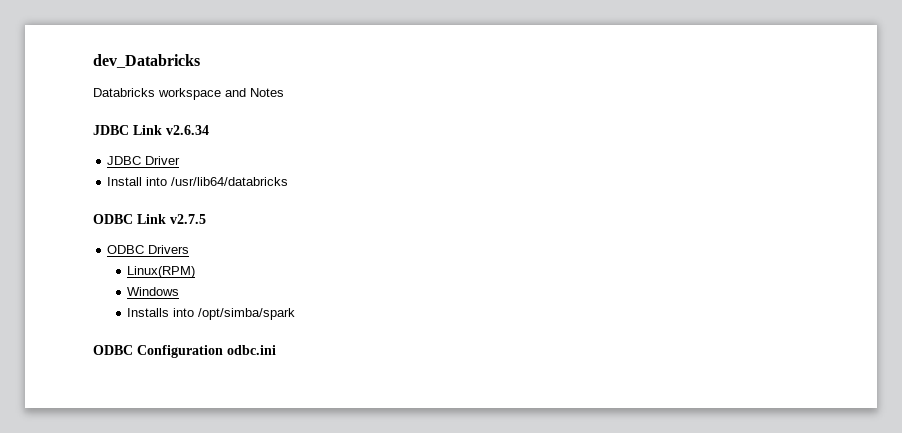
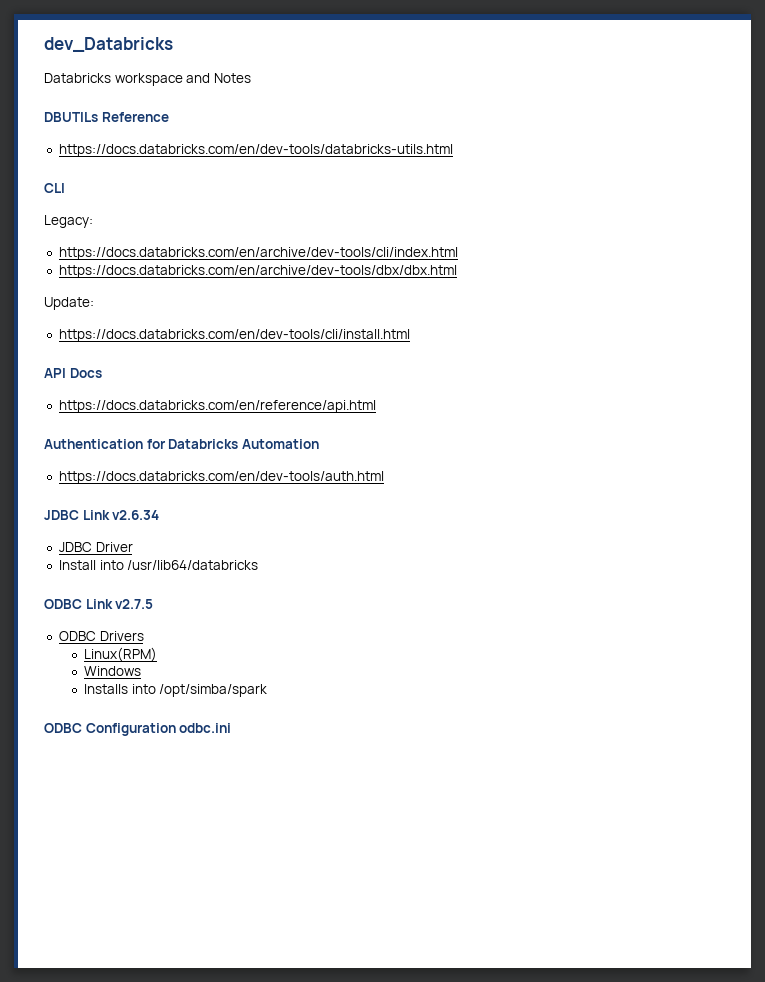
+ DBUTILs Reference
+ https://docs.databricks.com/en/dev-tools/databricks-utils.html
+ CLI
+ Legacy:
+ https://docs.databricks.com/en/archive/dev-tools/cli/index.html
+ https://docs.databricks.com/en/archive/dev-tools/dbx/dbx.html
+ Update:
+ https://docs.databricks.com/en/dev-tools/cli/install.html
+ API Docs
+ https://docs.databricks.com/en/reference/api.html
+ Authentication for Databricks Automation
+ https://docs.databricks.com/en/dev-tools/auth.html

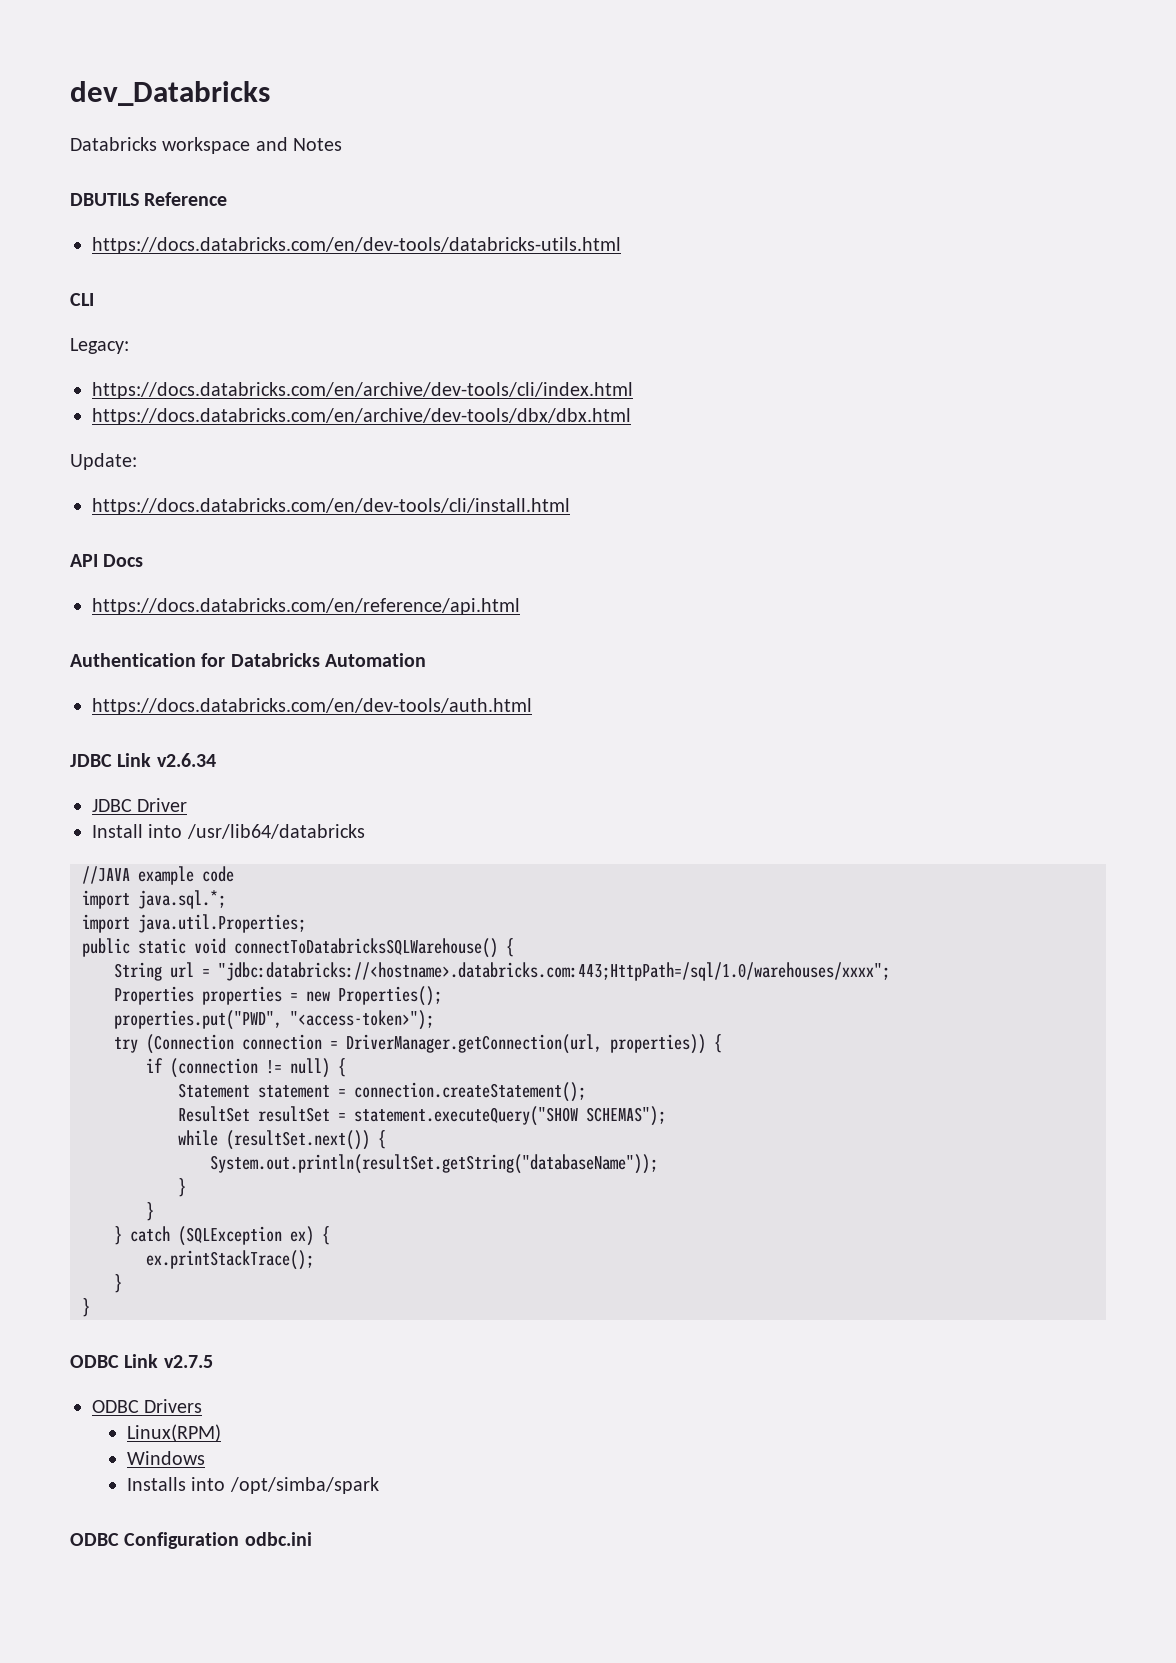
- DBUTILs Reference
+ DBUTILS Reference
+ //JAVA example code
+ import java.sql.*;
+ import java.util.Properties;
+ public static void connectToDatabricksSQLWarehouse() {
+ String url = "jdbc:databricks://<hostname>.databricks.com:443;HttpPath=/sql/1.0/warehouses/xxxx";
+ Properties properties = new Properties();
+ properties.put("PWD", "<access-token>");
+ try (Connection connection = DriverManager.getConnection(url, properties)) {
+ if (connection != null) {
+ Statement statement = connection.createStatement();
+ ResultSet resultSet = statement.executeQuery("SHOW SCHEMAS");
+ while (resultSet.next()) {
+ System.out.println(resultSet.getString("databaseName"));
+ }
+ }
+ } catch (SQLException ex) {
+ ex.printStackTrace();
+ }
+ }

